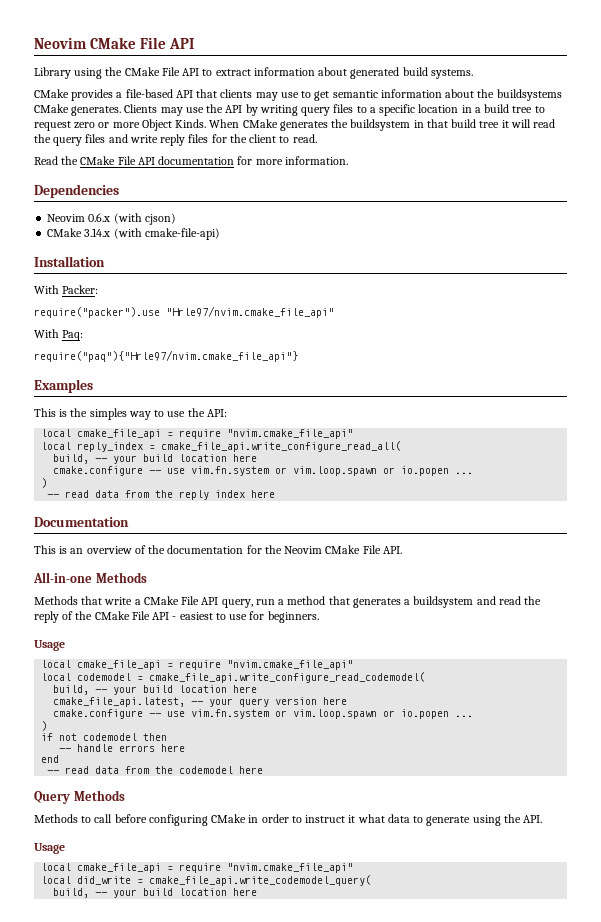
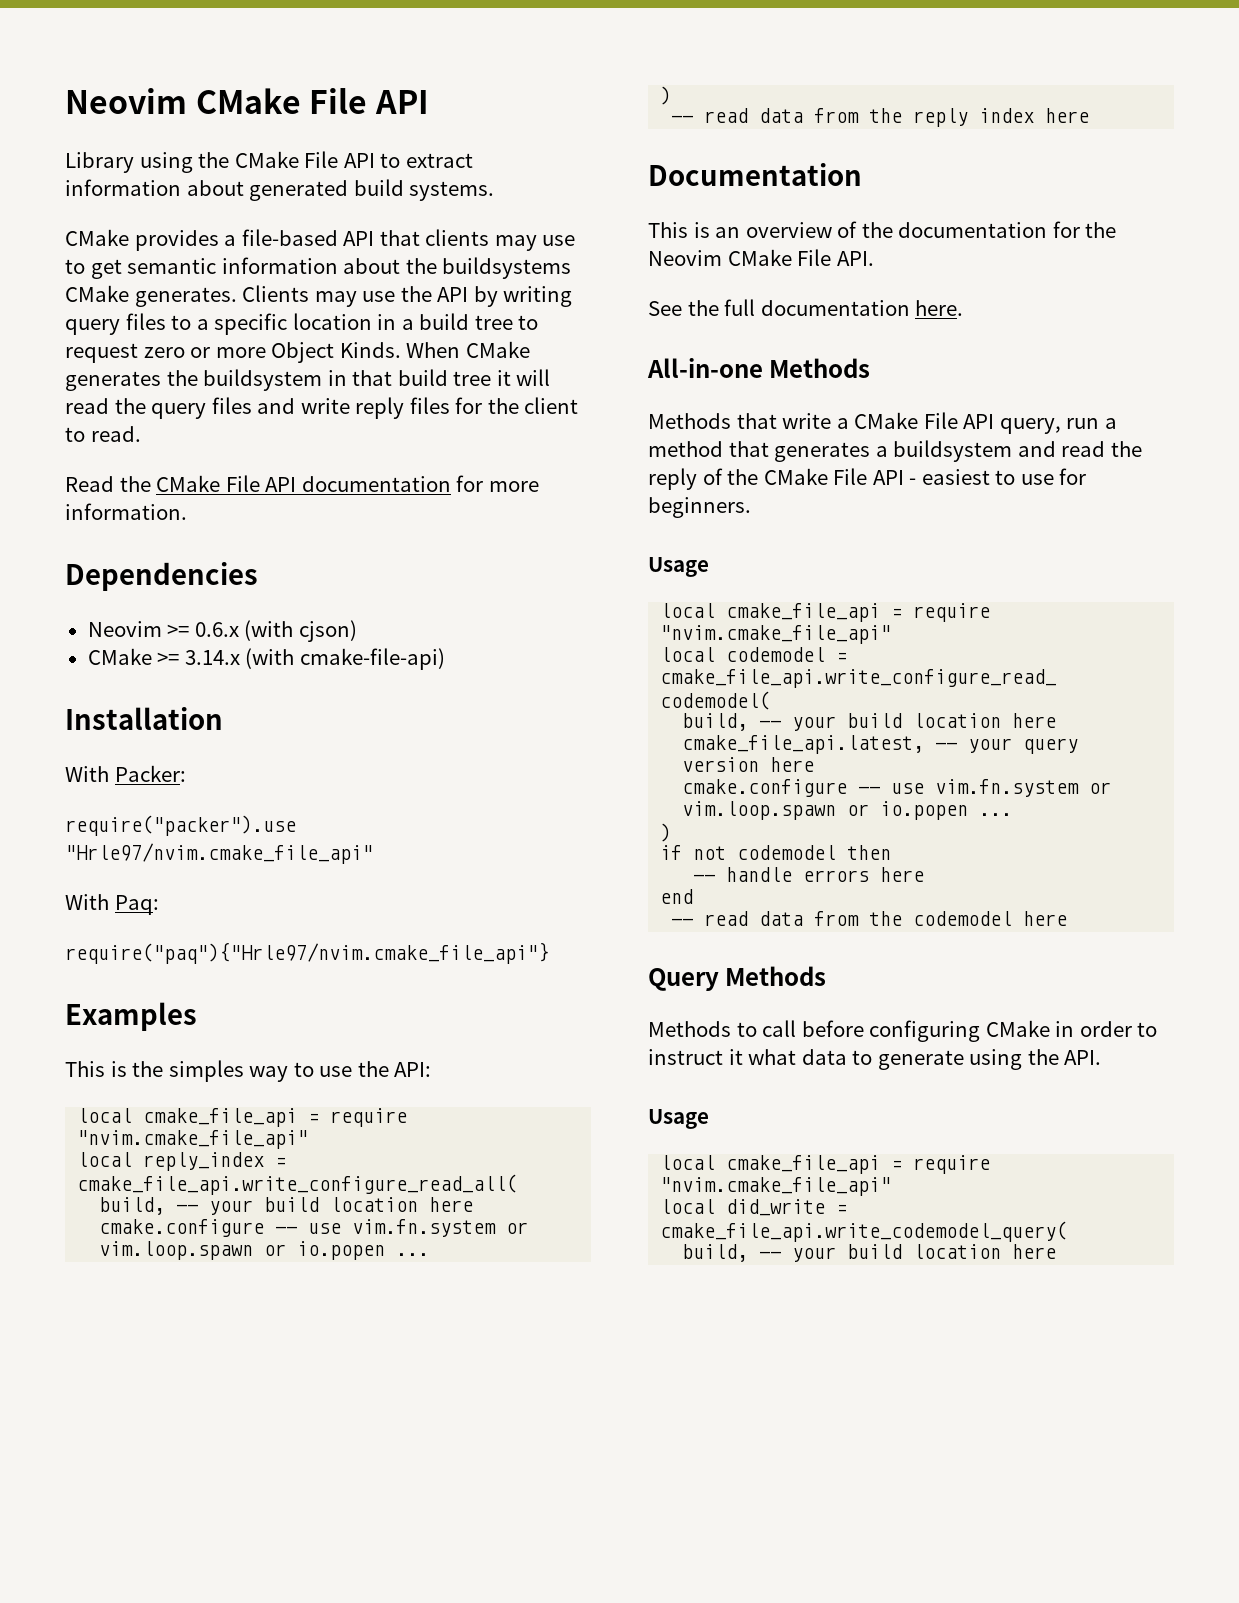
- Neovim 0.6.x (with cjson)
+ Neovim >= 0.6.x (with cjson)
- CMake 3.14.x (with cmake-file-api)
+ CMake >= 3.14.x (with cmake-file-api)
+ See the full documentation here.

